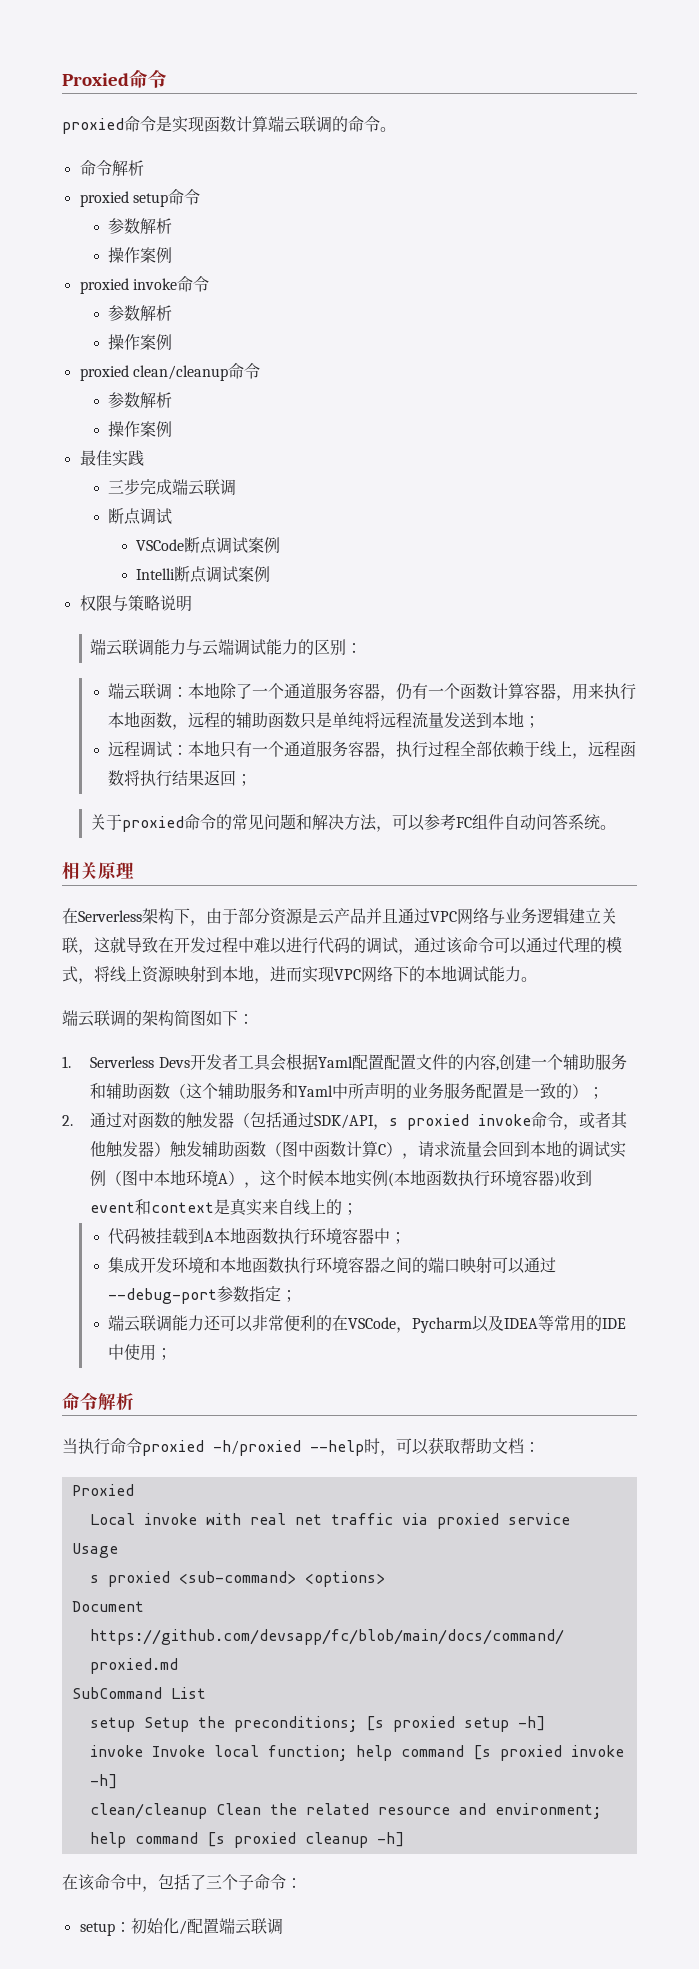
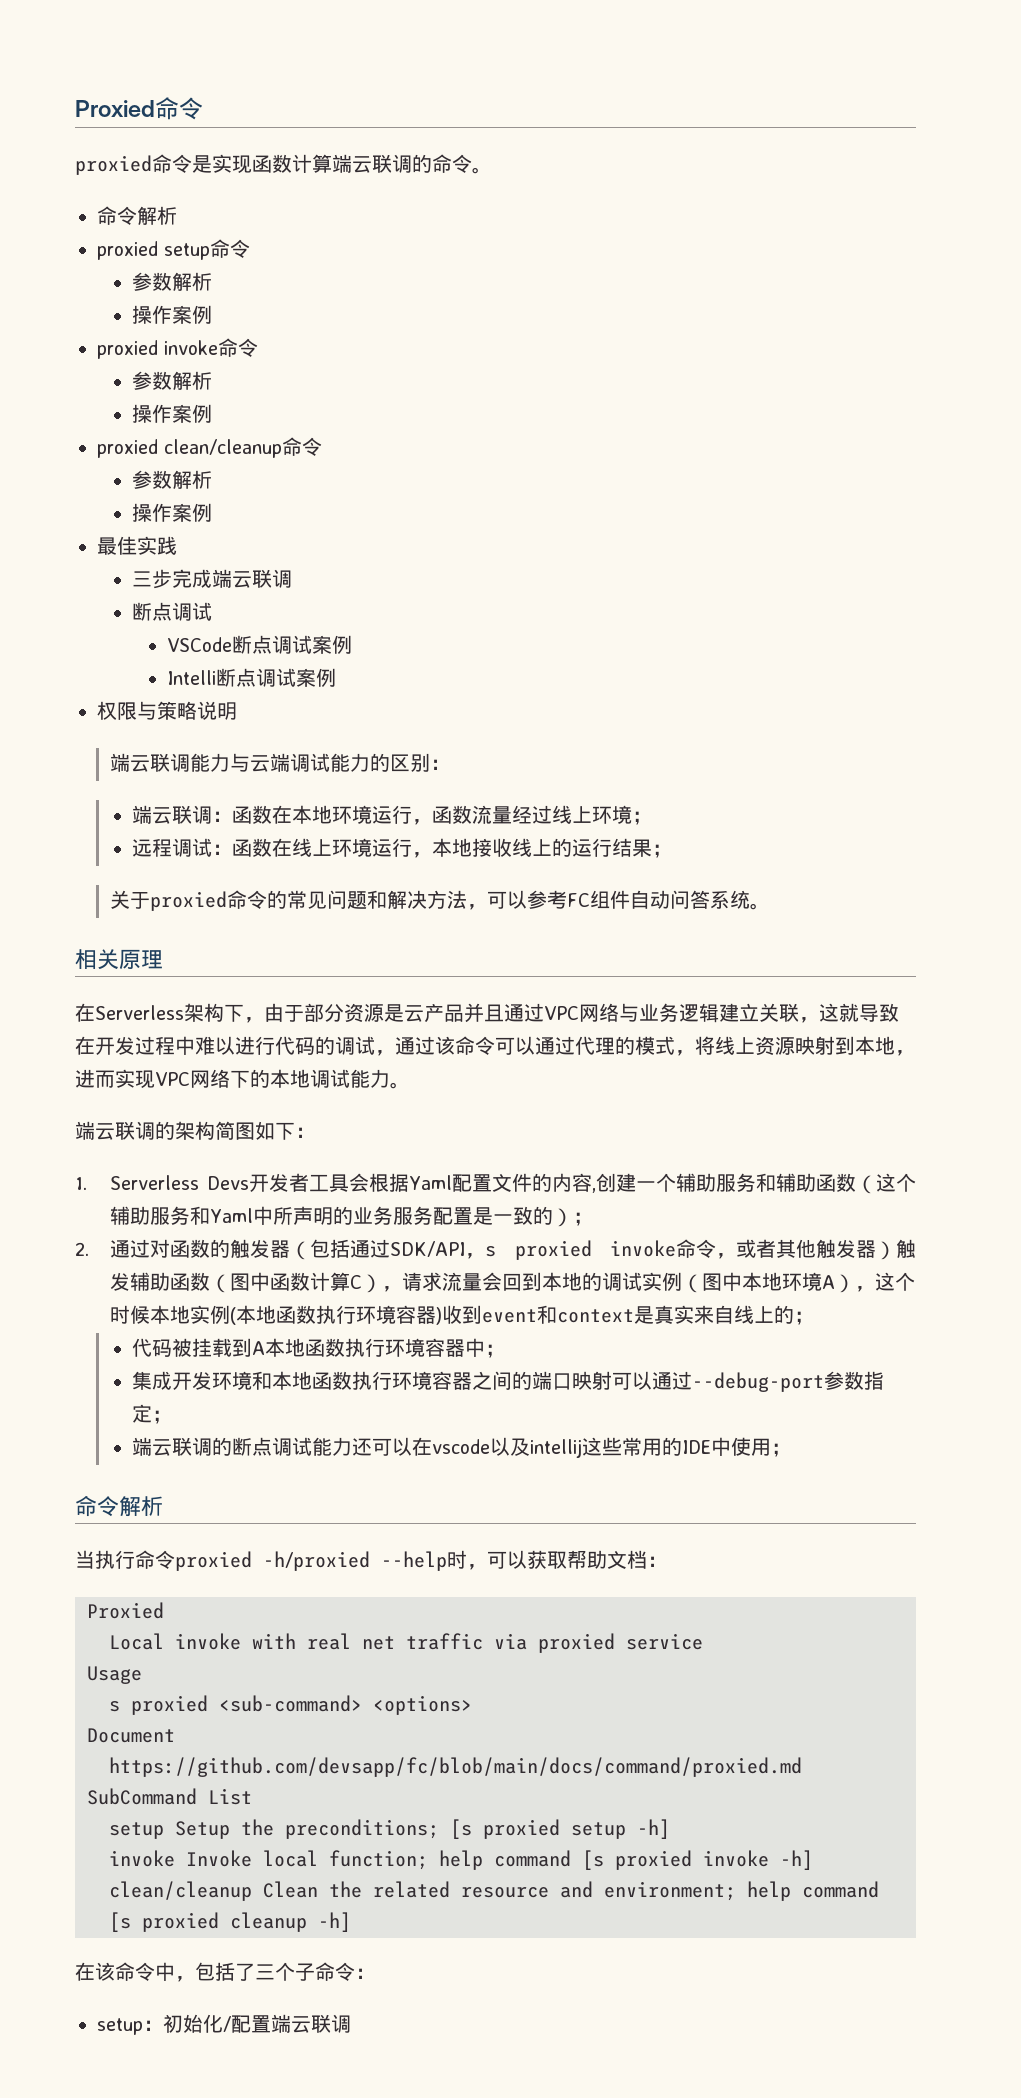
- 端云联调：本地除了一个通道服务容器，仍有一个函数计算容器，用来执行本地函数，远程的辅助函数只是单纯将远程流量发送到本地；
- 远程调试：本地只有一个通道服务容器，执行过程全部依赖于线上，远程函数将执行结果返回；
+ 端云联调：函数在本地环境运行，函数流量经过线上环境；
+ 远程调试：函数在线上环境运行，本地接收线上的运行结果；
- 1. Serverless Devs开发者工具会根据Yaml配置配置文件的内容,创建一个辅助服务和辅助函数（这个辅助服务和Yaml中所声明的业务服务配置是一致的）；
+ 1. Serverless Devs开发者工具会根据Yaml配置文件的内容,创建一个辅助服务和辅助函数（这个辅助服务和Yaml中所声明的业务服务配置是一致的）；
- 端云联调能力还可以非常便利的在VSCode，Pycharm以及IDEA等常用的IDE中使用；
+ 端云联调的断点调试能力还可以在vscode以及intellij这些常用的IDE中使用；

